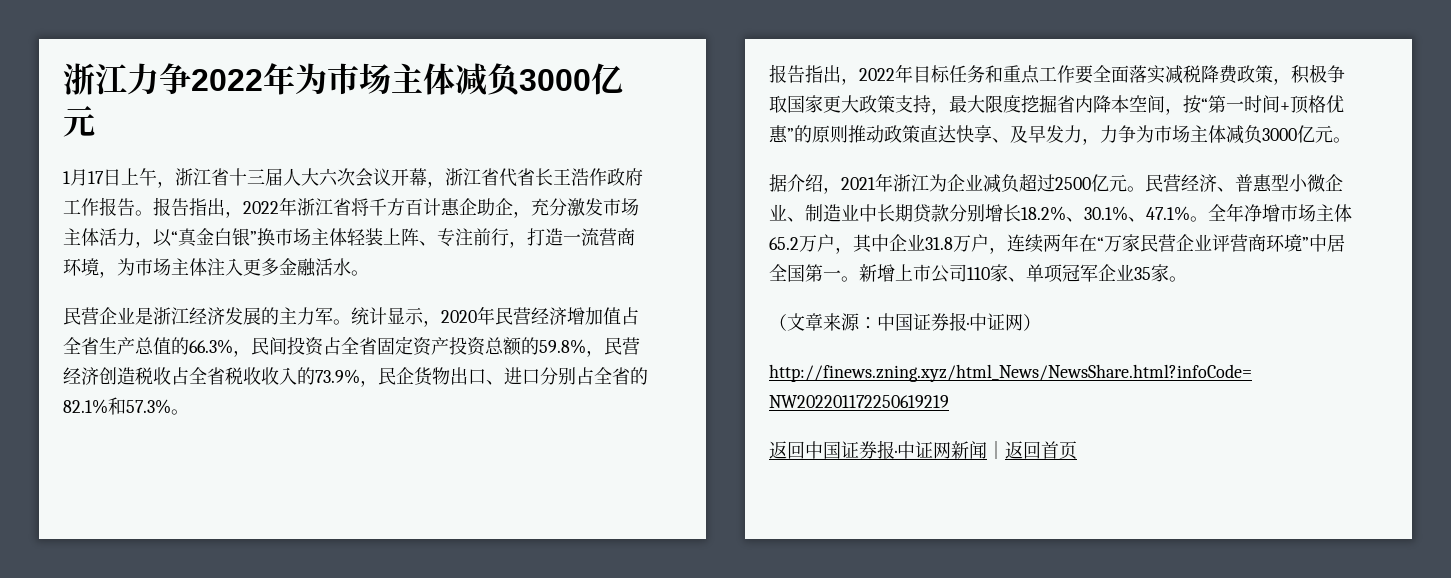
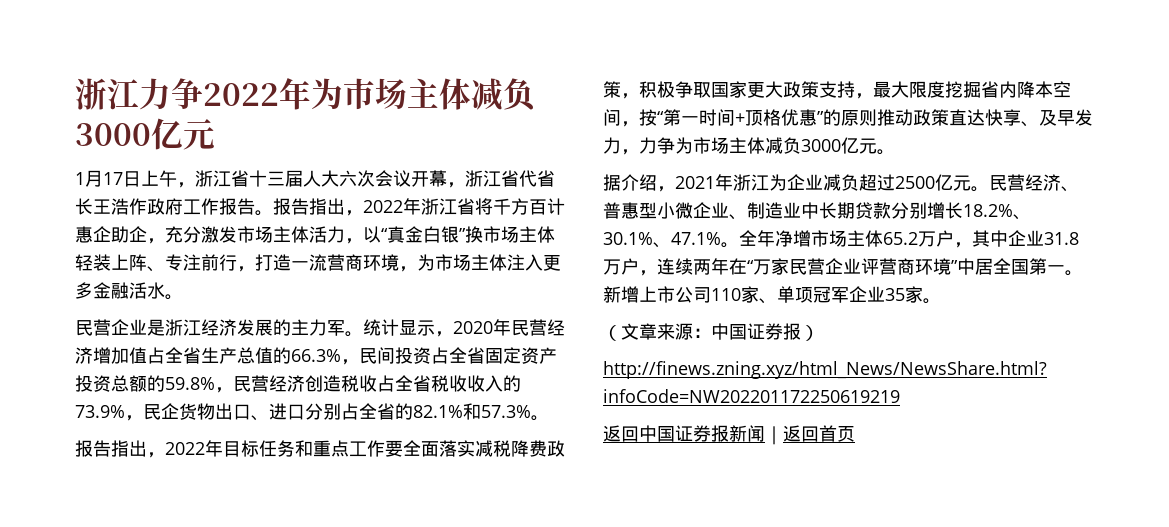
- （文章来源：中国证券报·中证网）
+ （文章来源：中国证券报）
- 返回中国证券报·中证网新闻｜返回首页
+ 返回中国证券报新闻｜返回首页

